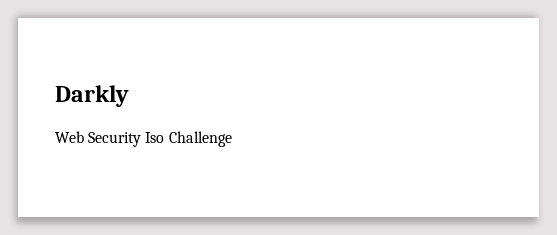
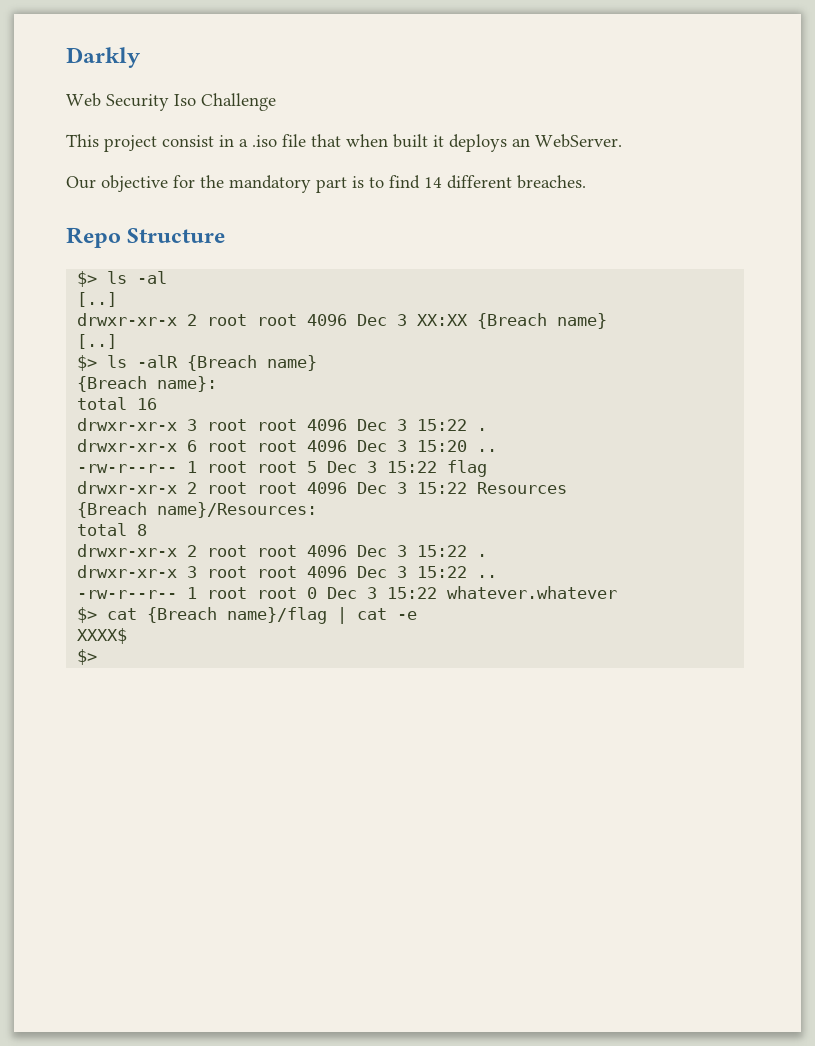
+ This project consist in a .iso file that when built it deploys an WebServer.
+ Our objective for the mandatory part is to find 14 different breaches.
+ Repo Structure
+ $> ls -al
+ [..]
+ drwxr-xr-x 2 root root 4096 Dec 3 XX:XX {Breach name}
+ [..]
+ $> ls -alR {Breach name}
+ {Breach name}:
+ total 16
+ drwxr-xr-x 3 root root 4096 Dec 3 15:22 .
+ drwxr-xr-x 6 root root 4096 Dec 3 15:20 ..
+ -rw-r--r-- 1 root root 5 Dec 3 15:22 flag
+ drwxr-xr-x 2 root root 4096 Dec 3 15:22 Resources
+ {Breach name}/Resources:
+ total 8
+ drwxr-xr-x 2 root root 4096 Dec 3 15:22 .
+ drwxr-xr-x 3 root root 4096 Dec 3 15:22 ..
+ -rw-r--r-- 1 root root 0 Dec 3 15:22 whatever.whatever
+ $> cat {Breach name}/flag | cat -e
+ XXXX$
+ $>

